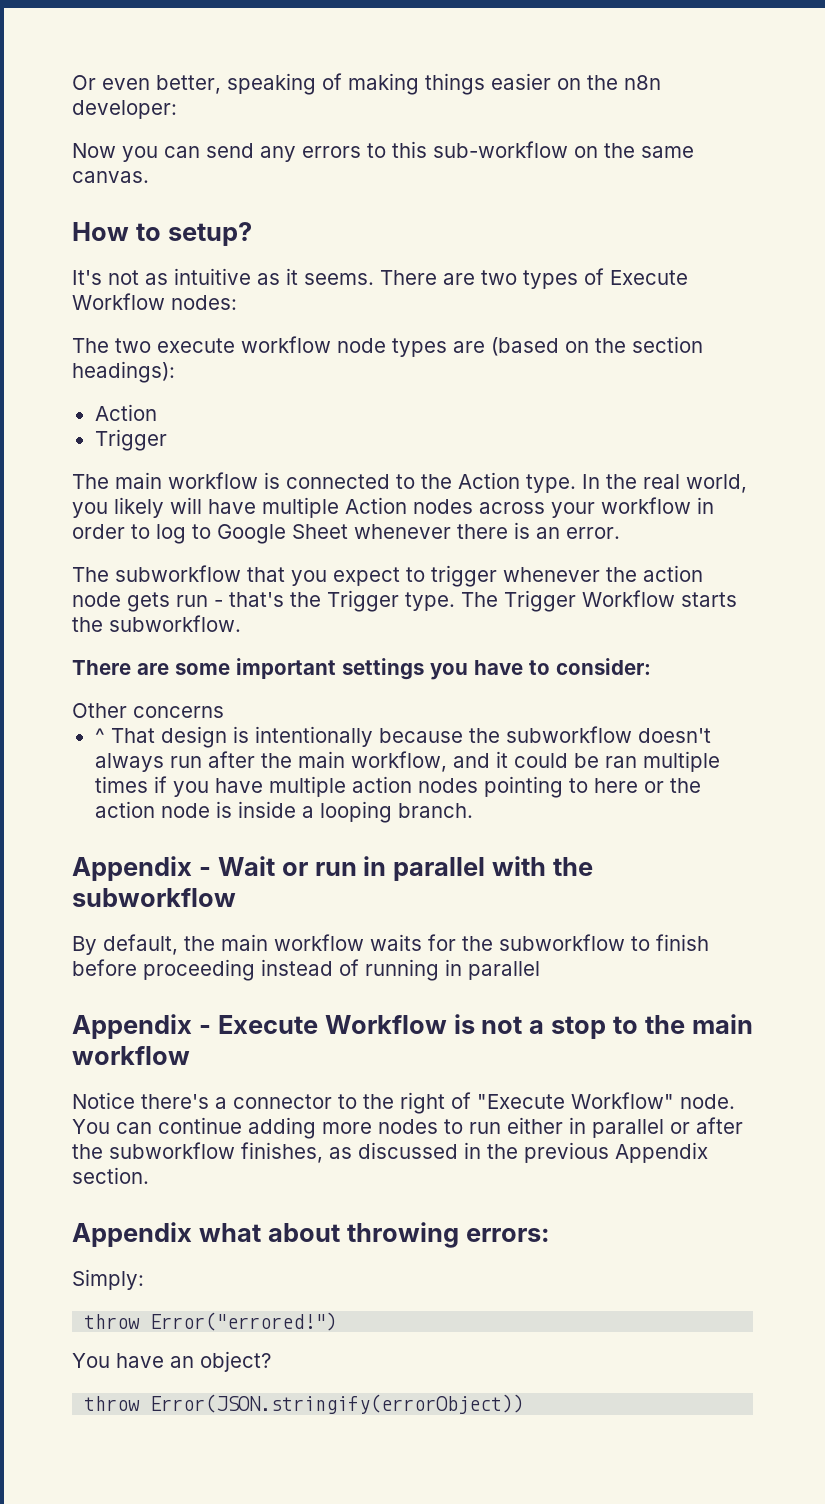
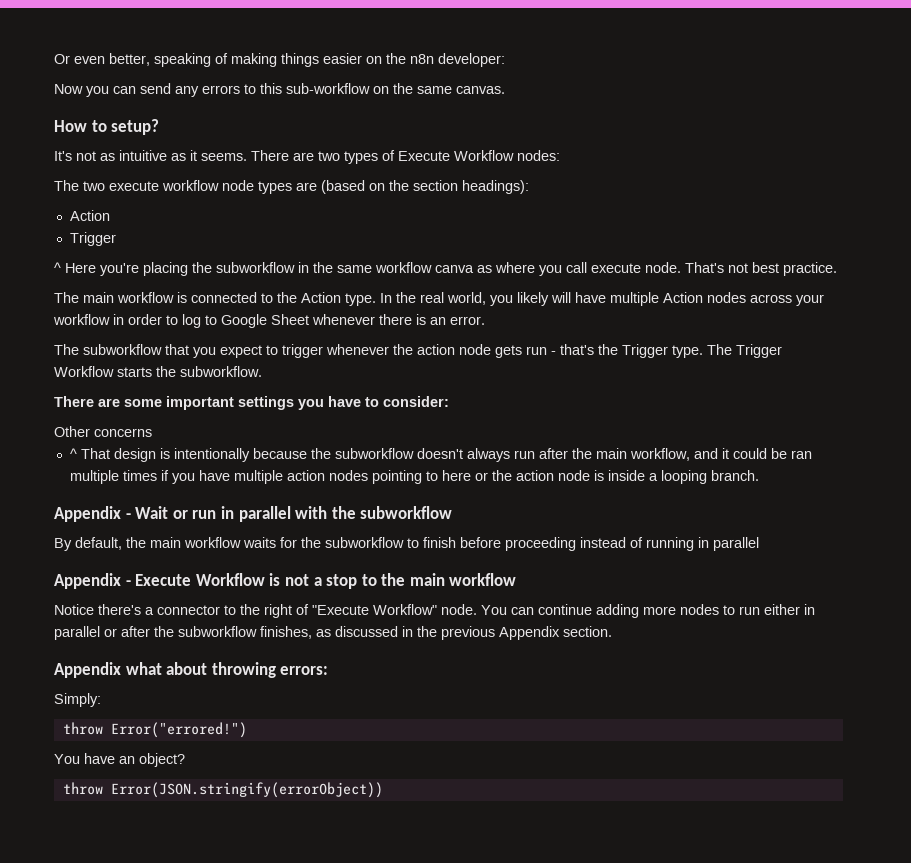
+ ^ Here you're placing the subworkflow in the same workflow canva as where you call execute node. That's not best practice.

